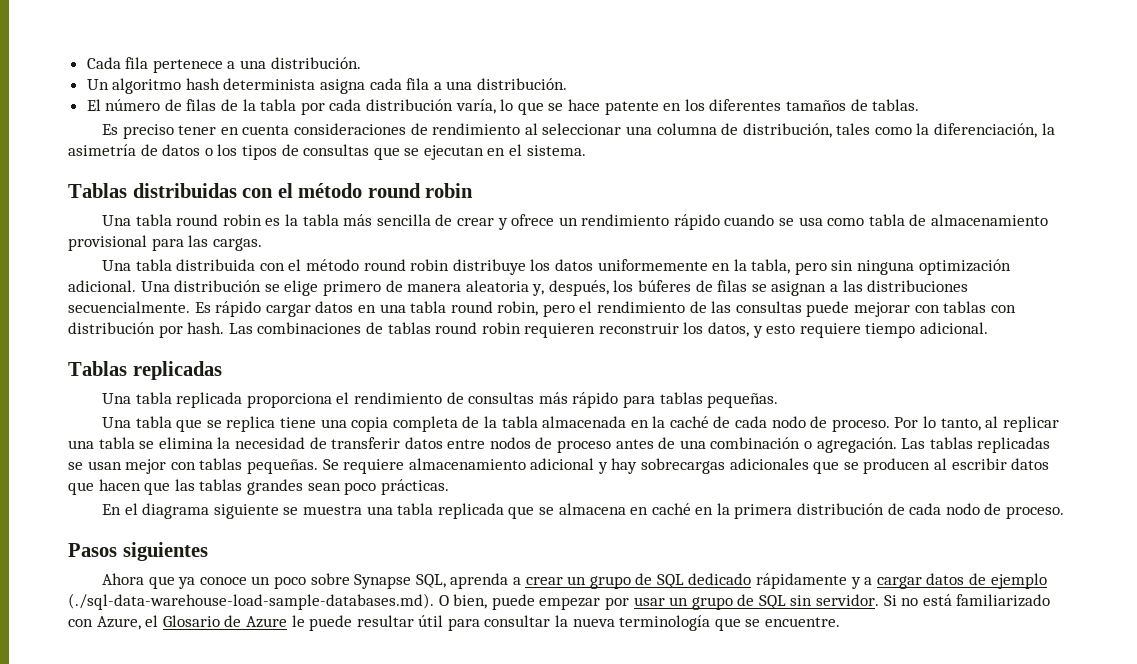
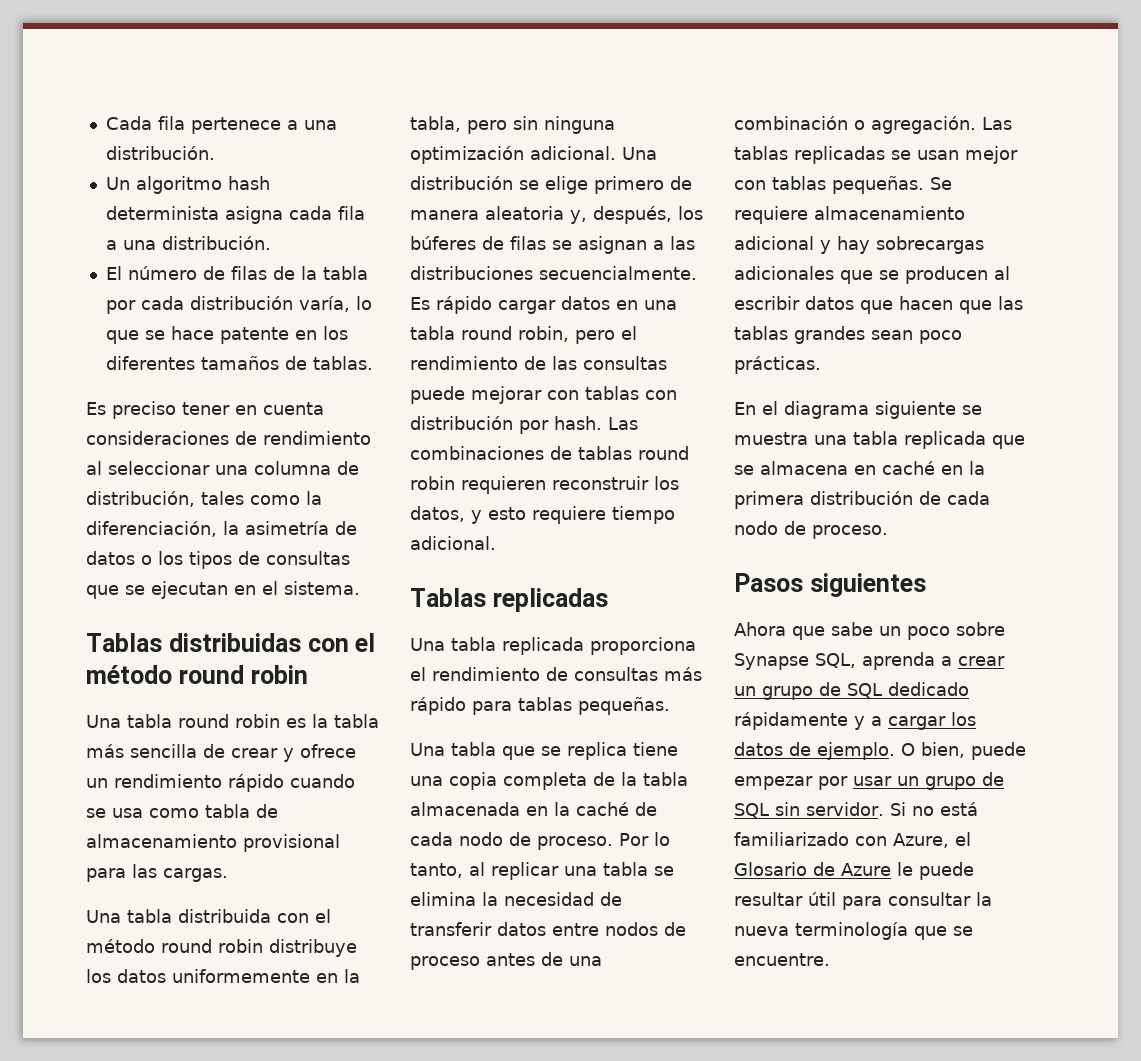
- Ahora que ya conoce un poco sobre Synapse SQL, aprenda a crear un grupo de SQL dedicado rápidamente y a cargar datos de ejemplo (./sql-data-warehouse-load-sample-databases.md). O bien, puede empezar por usar un grupo de SQL sin servidor.
+ Ahora que sabe un poco sobre Synapse SQL, aprenda a crear un grupo de SQL dedicado rápidamente y a cargar los datos de ejemplo. O bien, puede empezar por usar un grupo de SQL sin servidor.

